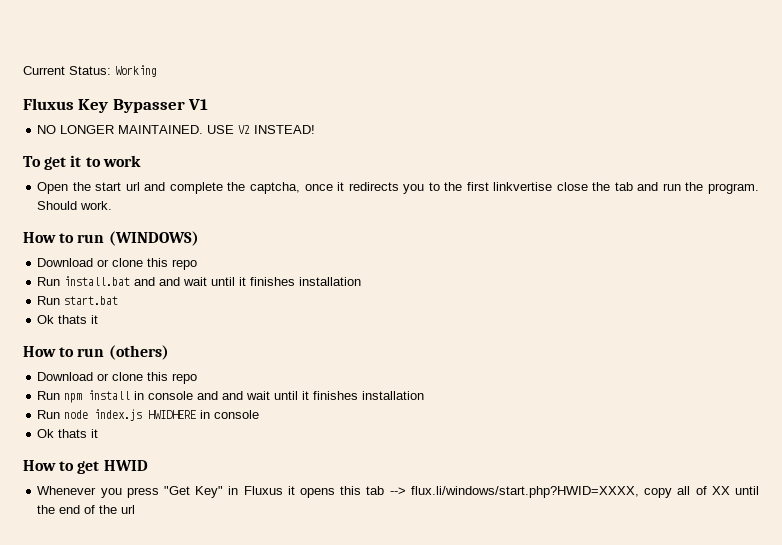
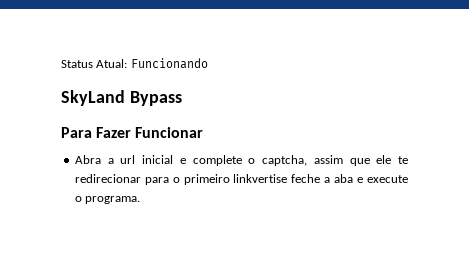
- Current Status: Working
- Fluxus Key Bypasser V1
- NO LONGER MAINTAINED. USE V2 INSTEAD!
- To get it to work
- Open the start url and complete the captcha, once it redirects you to the first linkvertise close the tab and run the program. Should work.
- How to run (WINDOWS)
- Download or clone this repo
- Run install.bat and and wait until it finishes installation
- Run start.bat
- Ok thats it
- How to run (others)
- Download or clone this repo
- Run npm install in console and and wait until it finishes installation
- Run node index.js HWIDHERE in console
- Ok thats it
- How to get HWID
- Whenever you press "Get Key" in Fluxus it opens this tab --> flux.li/windows/start.php?HWID=XXXX, copy all of XX until the end of the url
+ Status Atual: Funcionando
+ SkyLand Bypass
+ Para Fazer Funcionar
+ Abra a url inicial e complete o captcha, assim que ele te redirecionar para o primeiro linkvertise feche a aba e execute o programa.

